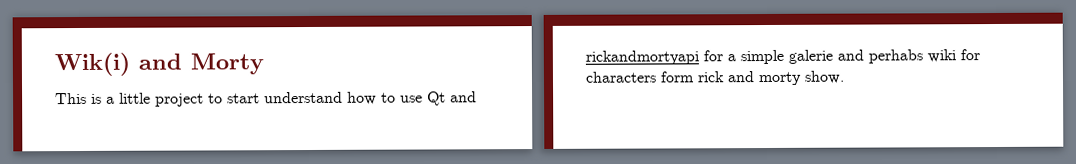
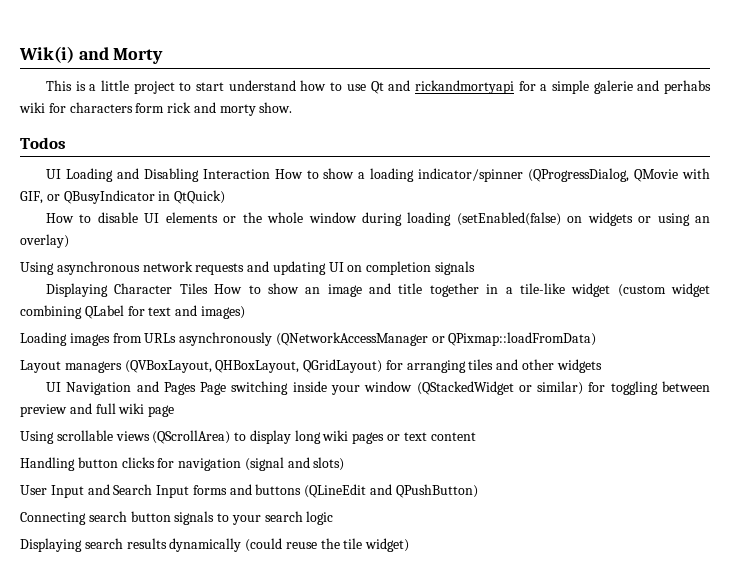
+ Todos
+ UI Loading and Disabling Interaction How to show a loading indicator/spinner (QProgressDialog, QMovie with GIF, or QBusyIndicator in QtQuick)
+ How to disable UI elements or the whole window during loading (setEnabled(false) on widgets or using an overlay)
+ Using asynchronous network requests and updating UI on completion signals
+ Displaying Character Tiles How to show an image and title together in a tile-like widget (custom widget combining QLabel for text and images)
+ Loading images from URLs asynchronously (QNetworkAccessManager or QPixmap::loadFromData)
+ Layout managers (QVBoxLayout, QHBoxLayout, QGridLayout) for arranging tiles and other widgets
+ UI Navigation and Pages Page switching inside your window (QStackedWidget or similar) for toggling between preview and full wiki page
+ Using scrollable views (QScrollArea) to display long wiki pages or text content
+ Handling button clicks for navigation (signal and slots)
+ User Input and Search Input forms and buttons (QLineEdit and QPushButton)
+ Connecting search button signals to your search logic
+ Displaying search results dynamically (could reuse the tile widget)

